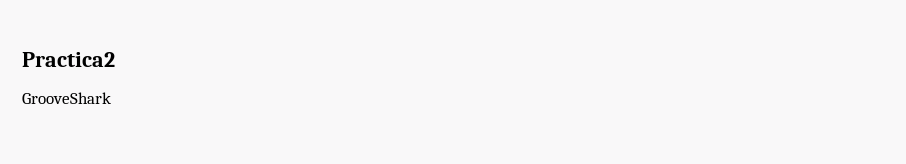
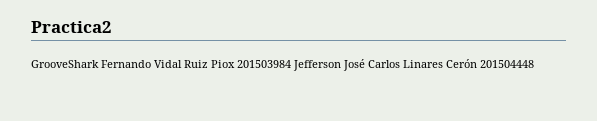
- GrooveShark
+ GrooveShark Fernando Vidal Ruiz Piox 201503984 Jefferson José Carlos Linares Cerón 201504448

